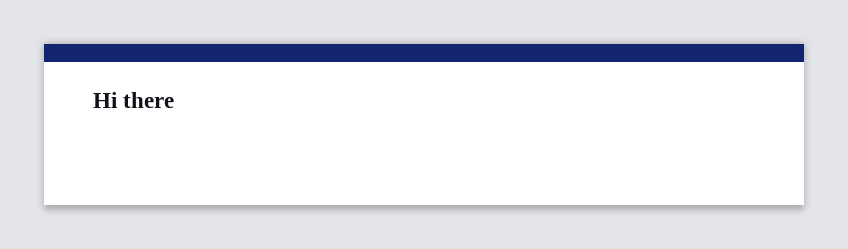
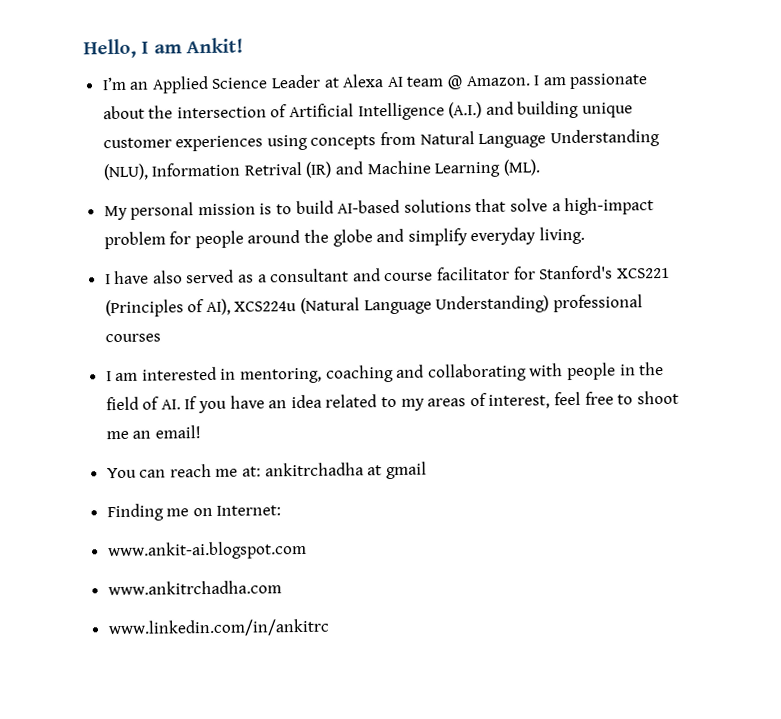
- Hi there
+ Hello, I am Ankit!
+ I’m an Applied Science Leader at Alexa AI team @ Amazon. I am passionate about the intersection of Artificial Intelligence (A.I.) and building unique customer experiences using concepts from Natural Language Understanding (NLU), Information Retrival (IR) and Machine Learning (ML).
+ My personal mission is to build AI-based solutions that solve a high-impact problem for people around the globe and simplify everyday living.
+ I have also served as a consultant and course facilitator for Stanford's XCS221 (Principles of AI), XCS224u (Natural Language Understanding) professional courses
+ I am interested in mentoring, coaching and collaborating with people in the field of AI. If you have an idea related to my areas of interest, feel free to shoot me an email!
+ You can reach me at: ankitrchadha at gmail
+ Finding me on Internet:
+ www.ankit-ai.blogspot.com
+ www.ankitrchadha.com
+ www.linkedin.com/in/ankitrc

